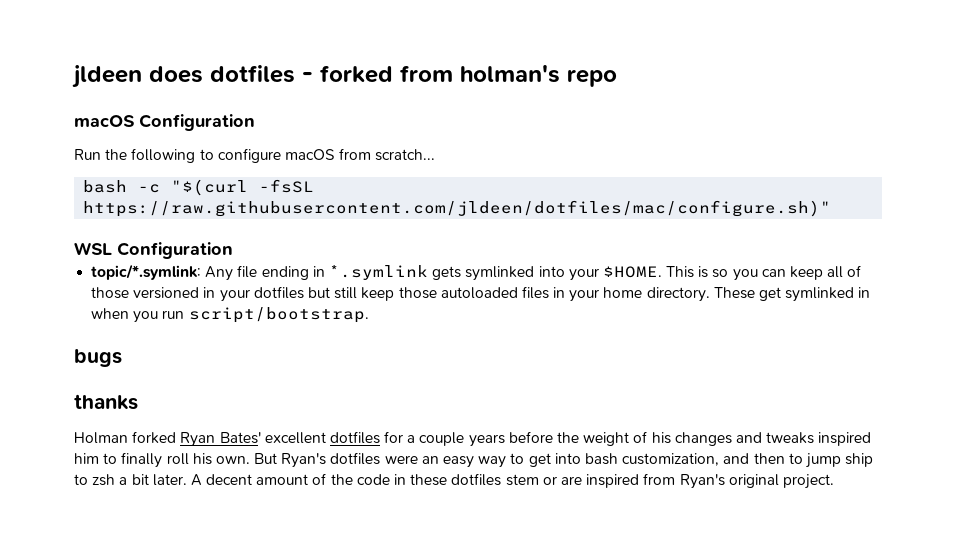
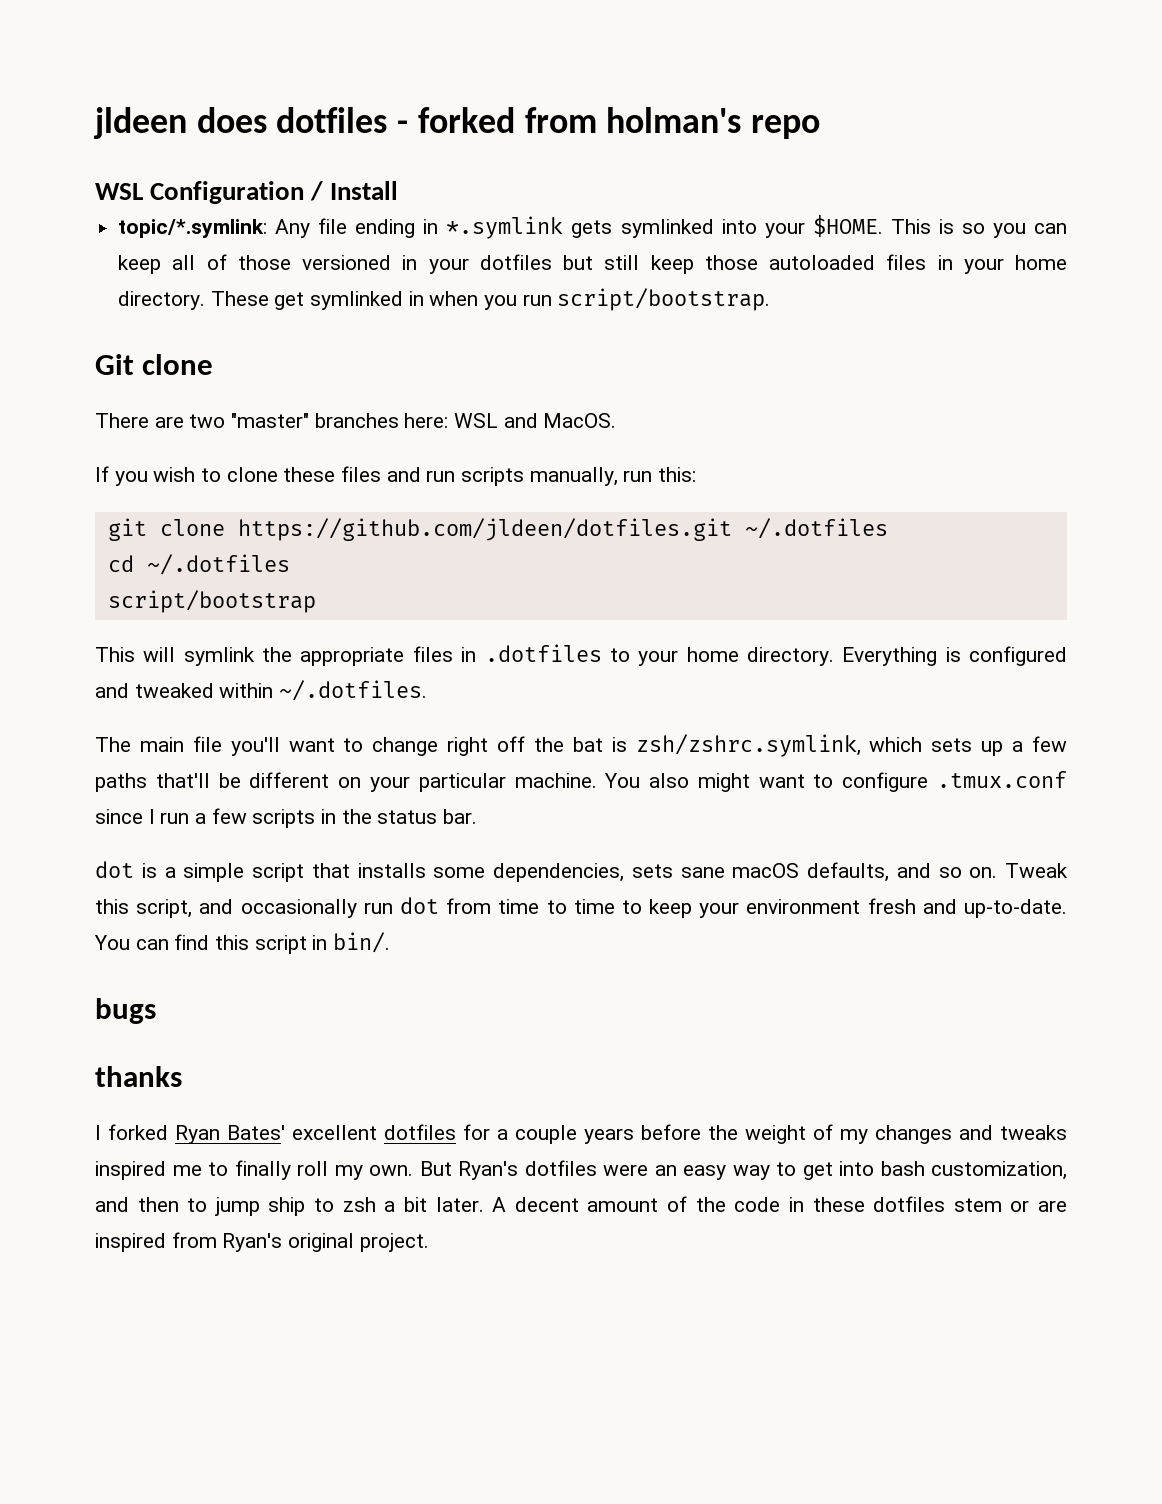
- macOS Configuration
- Run the following to configure macOS from scratch...
- bash -c "$(curl -fsSL https://raw.githubusercontent.com/jldeen/dotfiles/mac/configure.sh)"
- WSL Configuration
+ WSL Configuration / Install
+ Git clone
+ There are two "master" branches here: WSL and MacOS.
+ If you wish to clone these files and run scripts manually, run this:
+ git clone https://github.com/jldeen/dotfiles.git ~/.dotfiles
+ cd ~/.dotfiles
+ script/bootstrap
+ This will symlink the appropriate files in .dotfiles to your home directory. Everything is configured and tweaked within ~/.dotfiles.
+ The main file you'll want to change right off the bat is zsh/zshrc.symlink, which sets up a few paths that'll be different on your particular machine. You also might want to configure .tmux.conf since I run a few scripts in the status bar.
+ dot is a simple script that installs some dependencies, sets sane macOS defaults, and so on. Tweak this script, and occasionally run dot from time to time to keep your environment fresh and up-to-date. You can find this script in bin/.
- Holman forked Ryan Bates' excellent dotfiles for a couple years before the weight of his changes and tweaks inspired him to finally roll his own.
+ I forked Ryan Bates' excellent dotfiles for a couple years before the weight of my changes and tweaks inspired me to finally roll my own.

